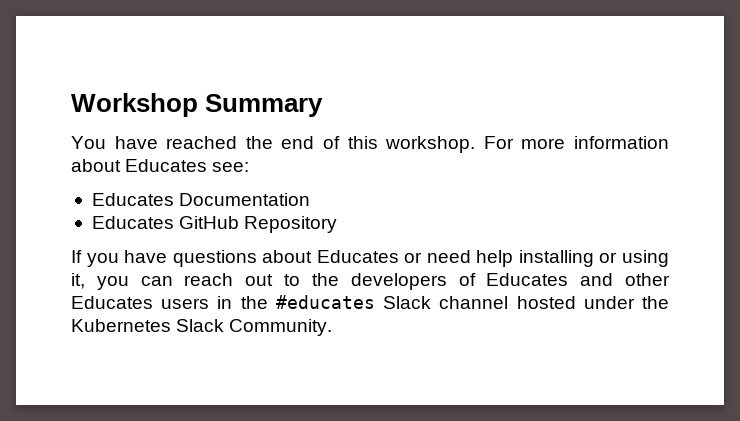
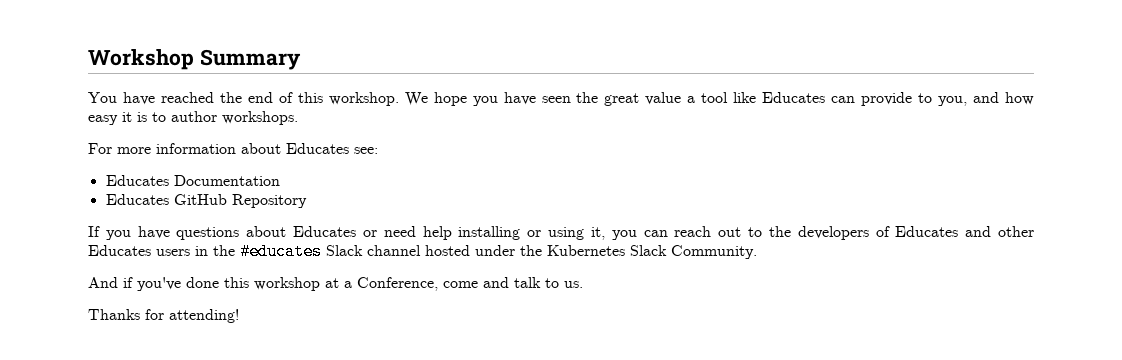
- You have reached the end of this workshop. For more information about Educates see:
+ You have reached the end of this workshop. We hope you have seen the great value a tool like Educates can provide to you, and how easy it is to author workshops.
+ For more information about Educates see:
+ And if you've done this workshop at a Conference, come and talk to us.
+ Thanks for attending!

